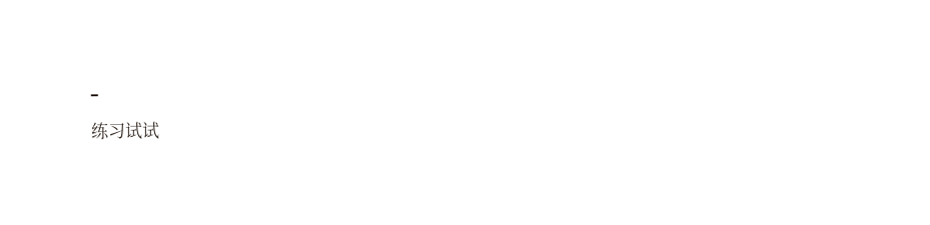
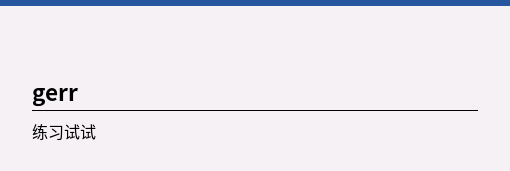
- -
+ gerr

